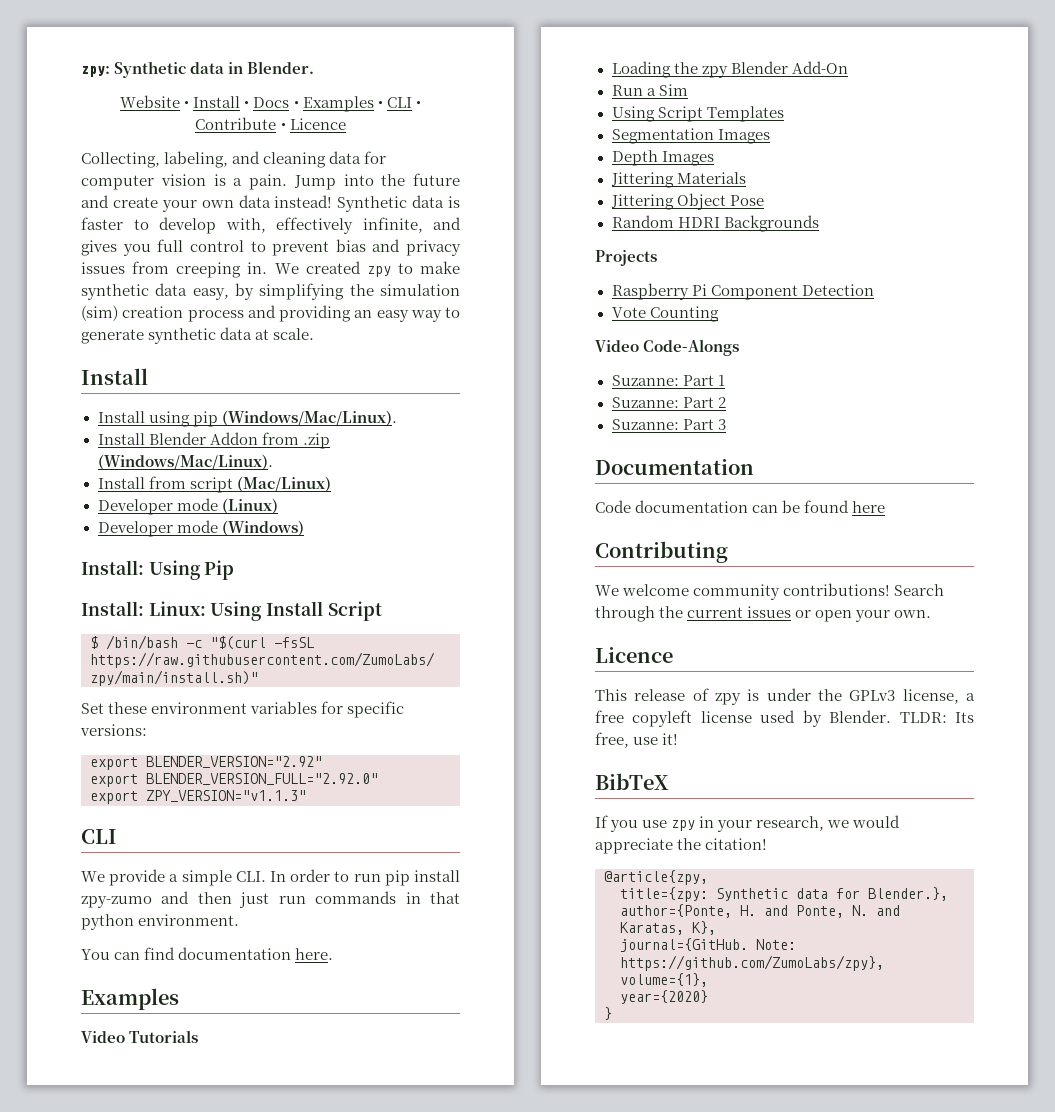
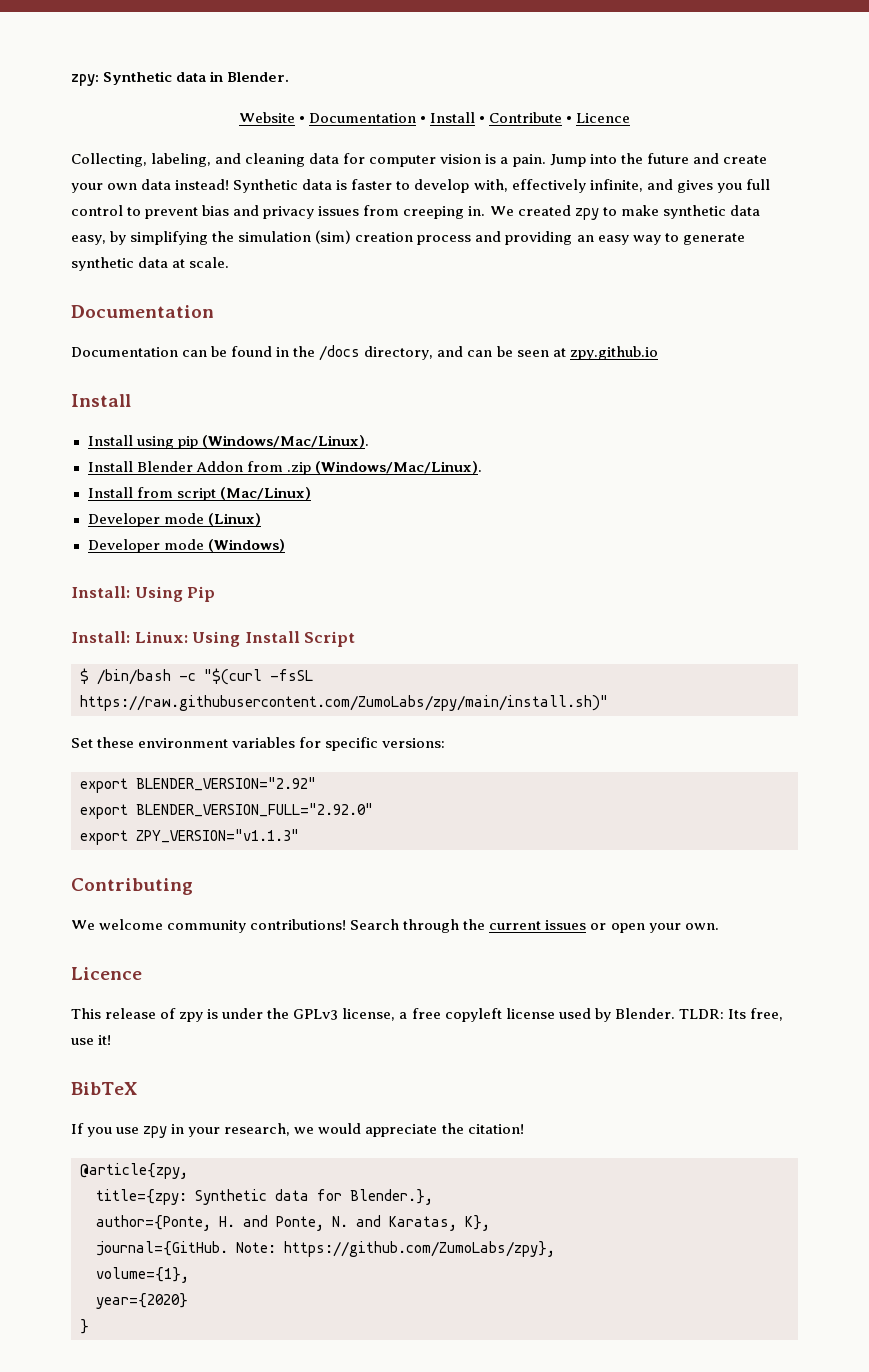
- Website • Install • Docs • Examples • CLI • Contribute • Licence
+ Website • Documentation • Install • Contribute • Licence
  We created zpy to make synthetic data easy, by simplifying the simulation (sim) creation process and providing an easy way to generate synthetic data at scale.
+ Documentation
+ Documentation can be found in the /docs directory, and can be seen at zpy.github.io
  export ZPY_VERSION="v1.1.3"
- CLI
- We provide a simple CLI. In order to run pip install zpy-zumo and then just run commands in that python environment.
- You can find documentation here.
- Examples
- Video Tutorials
- Loading the zpy Blender Add-On
- Run a Sim
- Using Script Templates
- Segmentation Images
- Depth Images
- Jittering Materials
- Jittering Object Pose
- Random HDRI Backgrounds
- Projects
- Raspberry Pi Component Detection
- Vote Counting
- Video Code-Alongs
- Suzanne: Part 1
- Suzanne: Part 2
- Suzanne: Part 3
- Documentation
- Code documentation can be found here

